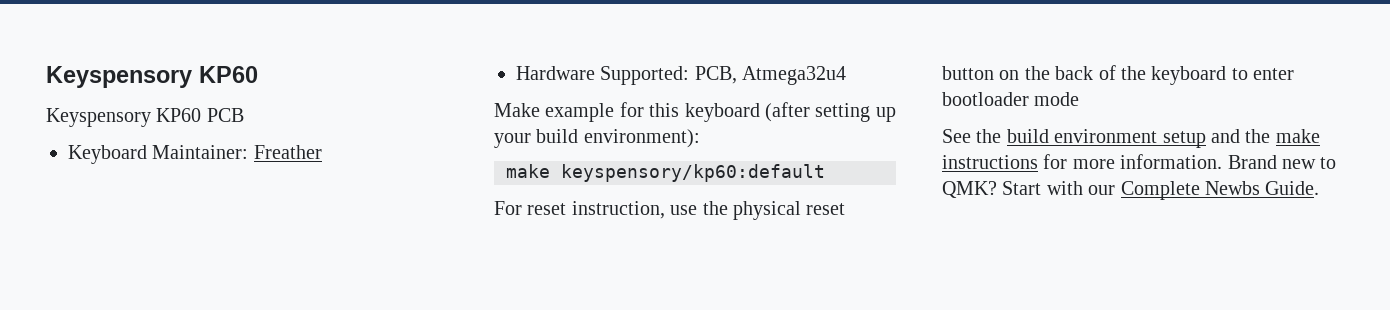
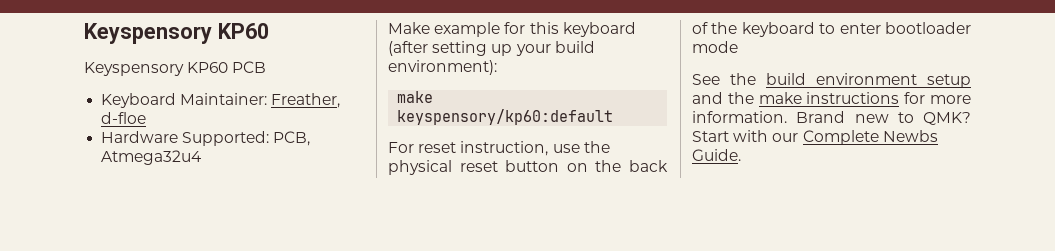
- Keyboard Maintainer: Freather
+ Keyboard Maintainer: Freather, d-floe

